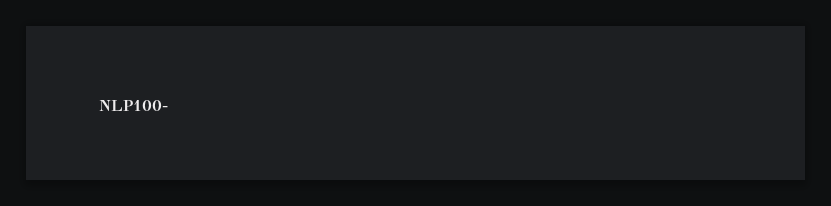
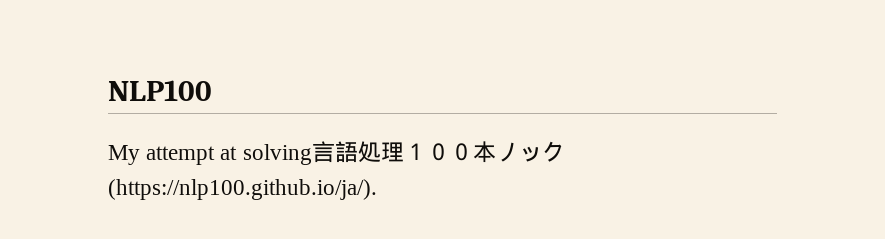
- NLP100-
+ NLP100
+ My attempt at solving言語処理１００本ノック(https://nlp100.github.io/ja/).

